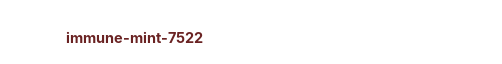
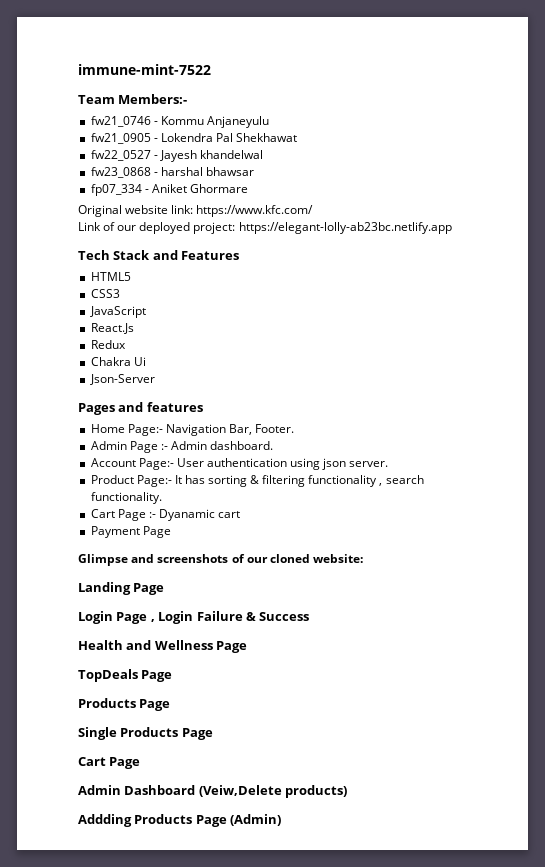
+ Team Members:-
+ fw21_0746 - Kommu Anjaneyulu
+ fw21_0905 - Lokendra Pal Shekhawat
+ fw22_0527 - Jayesh khandelwal
+ fw23_0868 - harshal bhawsar
+ fp07_334 - Aniket Ghormare
+ Original website link: https://www.kfc.com/
+ Link of our deployed project: https://elegant-lolly-ab23bc.netlify.app
+ Tech Stack and Features
+ HTML5
+ CSS3
+ JavaScript
+ React.Js
+ Redux
+ Chakra Ui
+ Json-Server
+ Pages and features
+ Home Page:- Navigation Bar, Footer.
+ Admin Page :- Admin dashboard.
+ Account Page:- User authentication using json server.
+ Product Page:- It has sorting & filtering functionality , search functionality.
+ Cart Page :- Dyanamic cart
+ Payment Page
+ Glimpse and screenshots of our cloned website:
+ Landing Page
+ Login Page , Login Failure & Success
+ Health and Wellness Page
+ TopDeals Page
+ Products Page
+ Single Products Page
+ Cart Page
+ Admin Dashboard (Veiw,Delete products)
+ Addding Products Page (Admin)

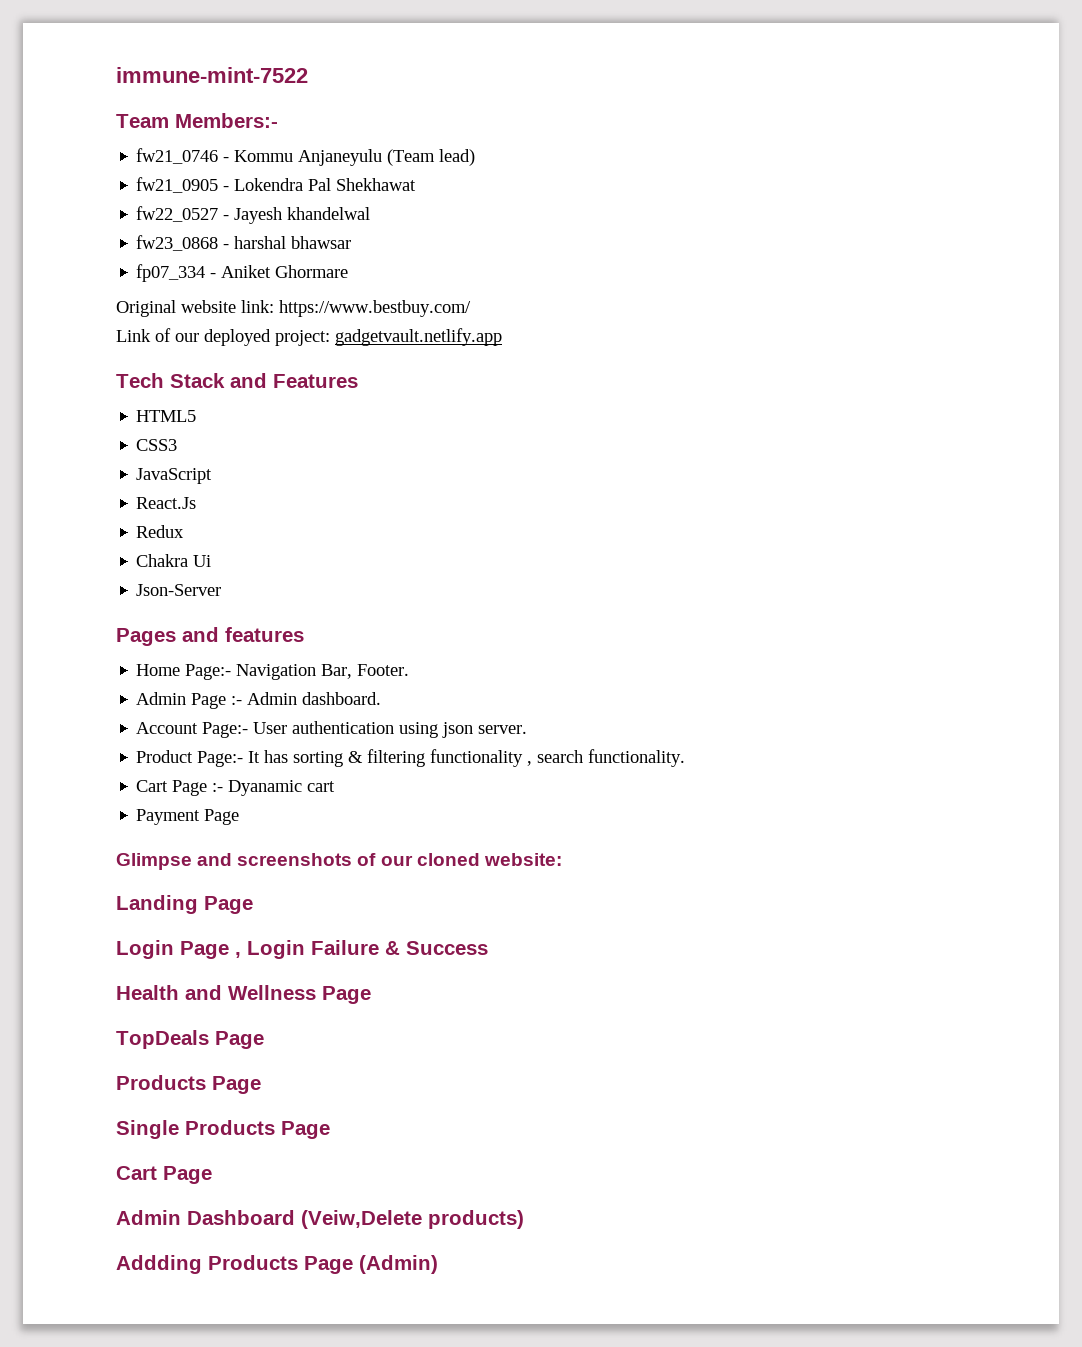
- fw21_0746 - Kommu Anjaneyulu
+ fw21_0746 - Kommu Anjaneyulu (Team lead)
- Original website link: https://www.kfc.com/
+ Original website link: https://www.bestbuy.com/
- Link of our deployed project: https://elegant-lolly-ab23bc.netlify.app
+ Link of our deployed project: gadgetvault.netlify.app

